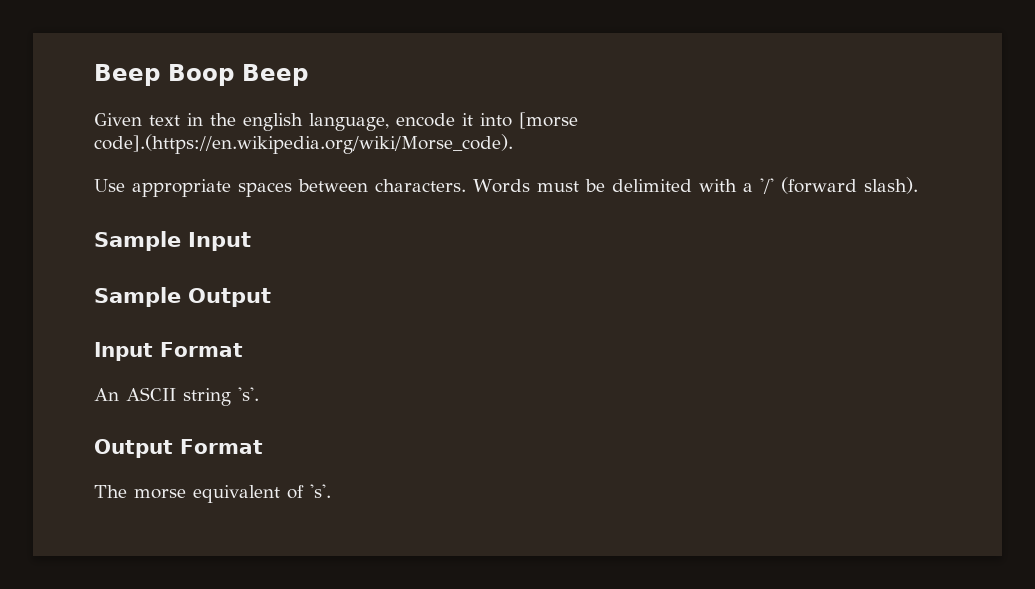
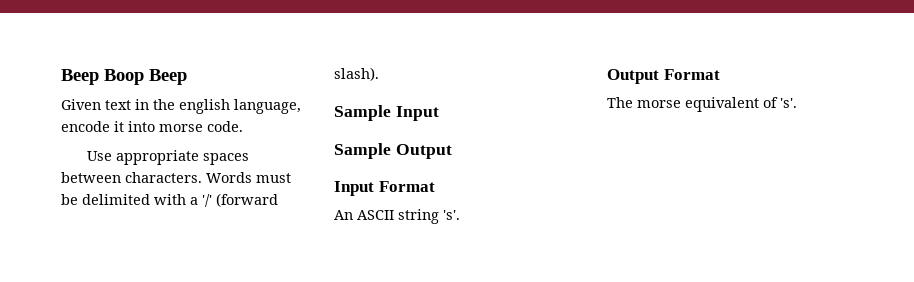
- Given text in the english language, encode it into [morse code].(https://en.wikipedia.org/wiki/Morse_code).
+ Given text in the english language, encode it into morse code.

